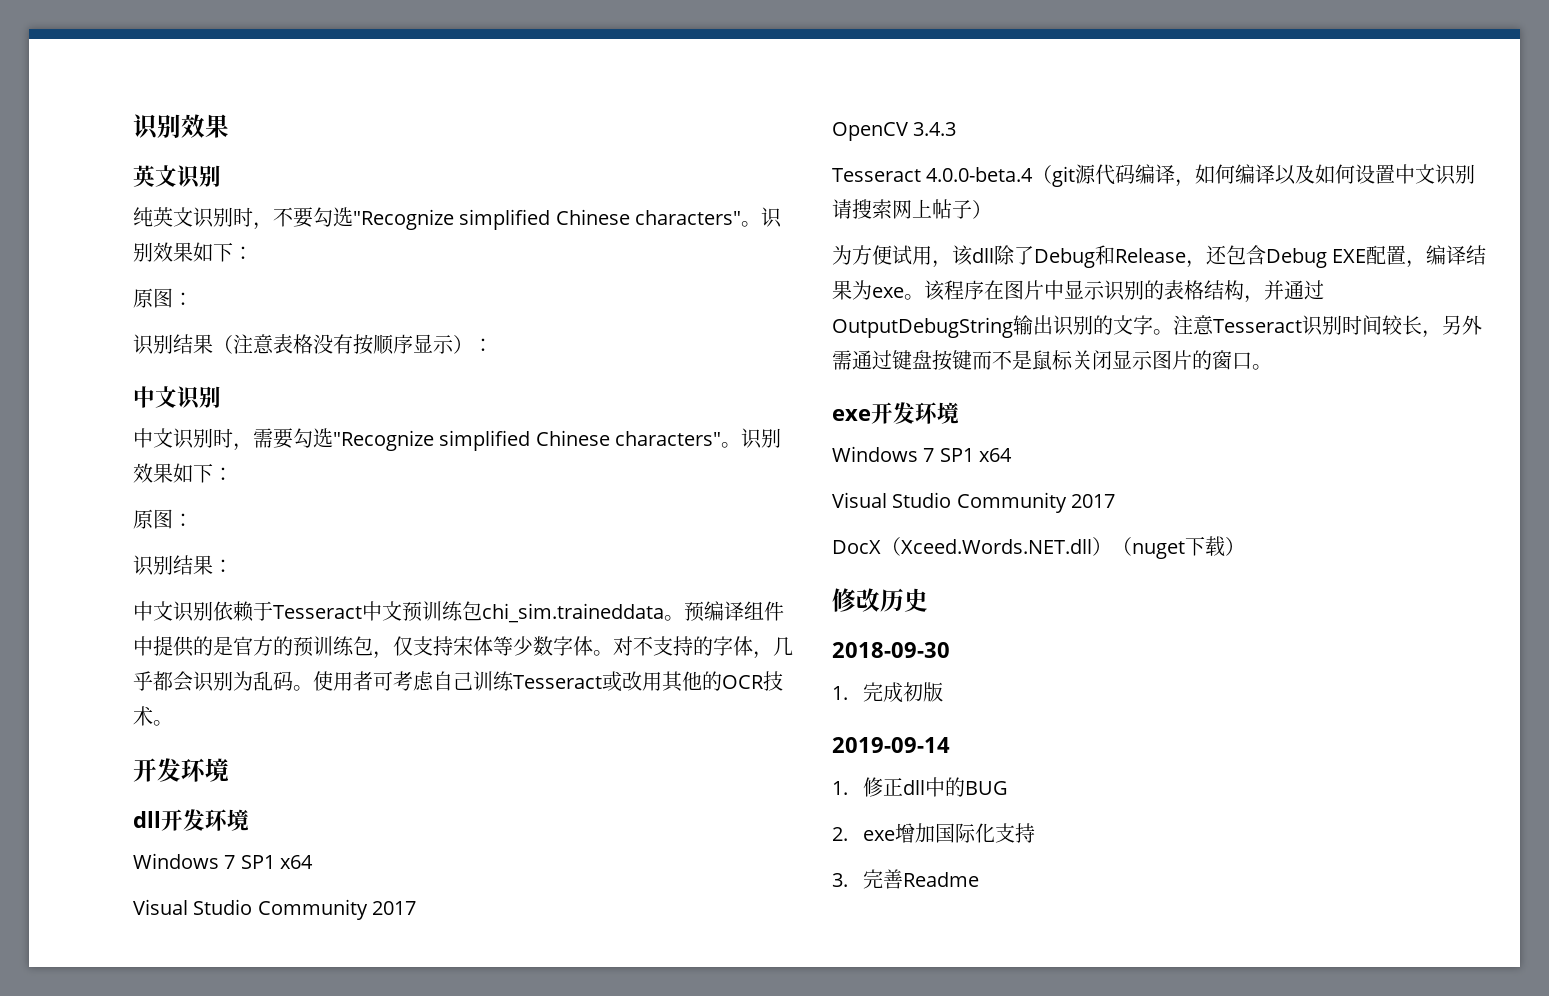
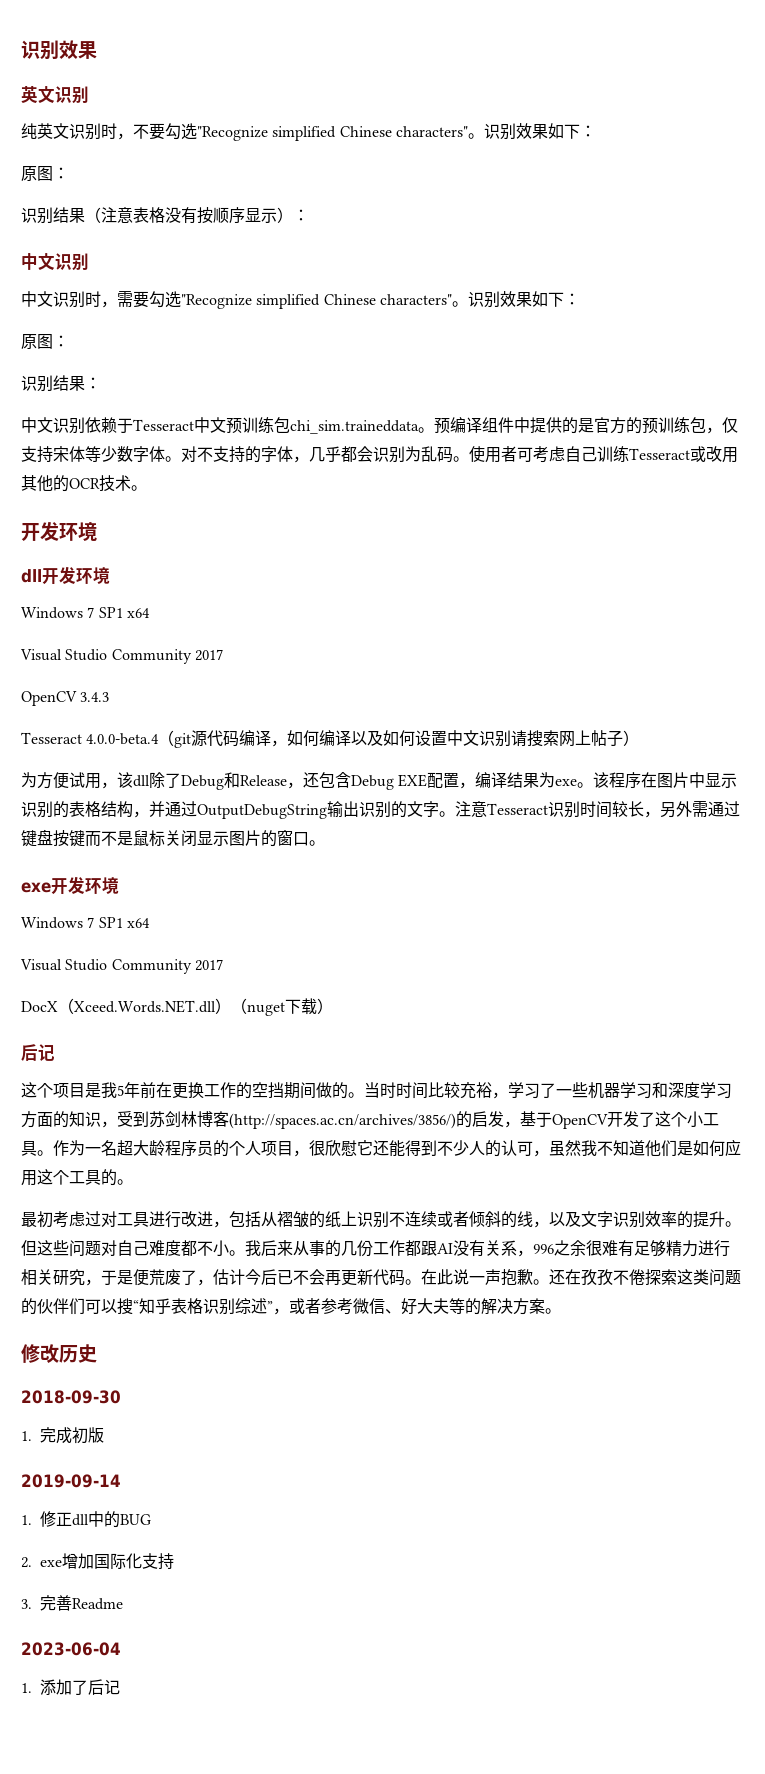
  DocX（Xceed.Words.NET.dll）（nuget下载）
+ 后记
+ 这个项目是我5年前在更换工作的空挡期间做的。当时时间比较充裕，学习了一些机器学习和深度学习方面的知识，受到苏剑林博客(http://spaces.ac.cn/archives/3856/)的启发，基于OpenCV开发了这个小工具。作为一名超大龄程序员的个人项目，很欣慰它还能得到不少人的认可，虽然我不知道他们是如何应用这个工具的。
+ 最初考虑过对工具进行改进，包括从褶皱的纸上识别不连续或者倾斜的线，以及文字识别效率的提升。但这些问题对自己难度都不小。我后来从事的几份工作都跟AI没有关系，996之余很难有足够精力进行相关研究，于是便荒废了，估计今后已不会再更新代码。在此说一声抱歉。还在孜孜不倦探索这类问题的伙伴们可以搜“知乎表格识别综述”，或者参考微信、好大夫等的解决方案。
+ 2023-06-04
+ 1.添加了后记

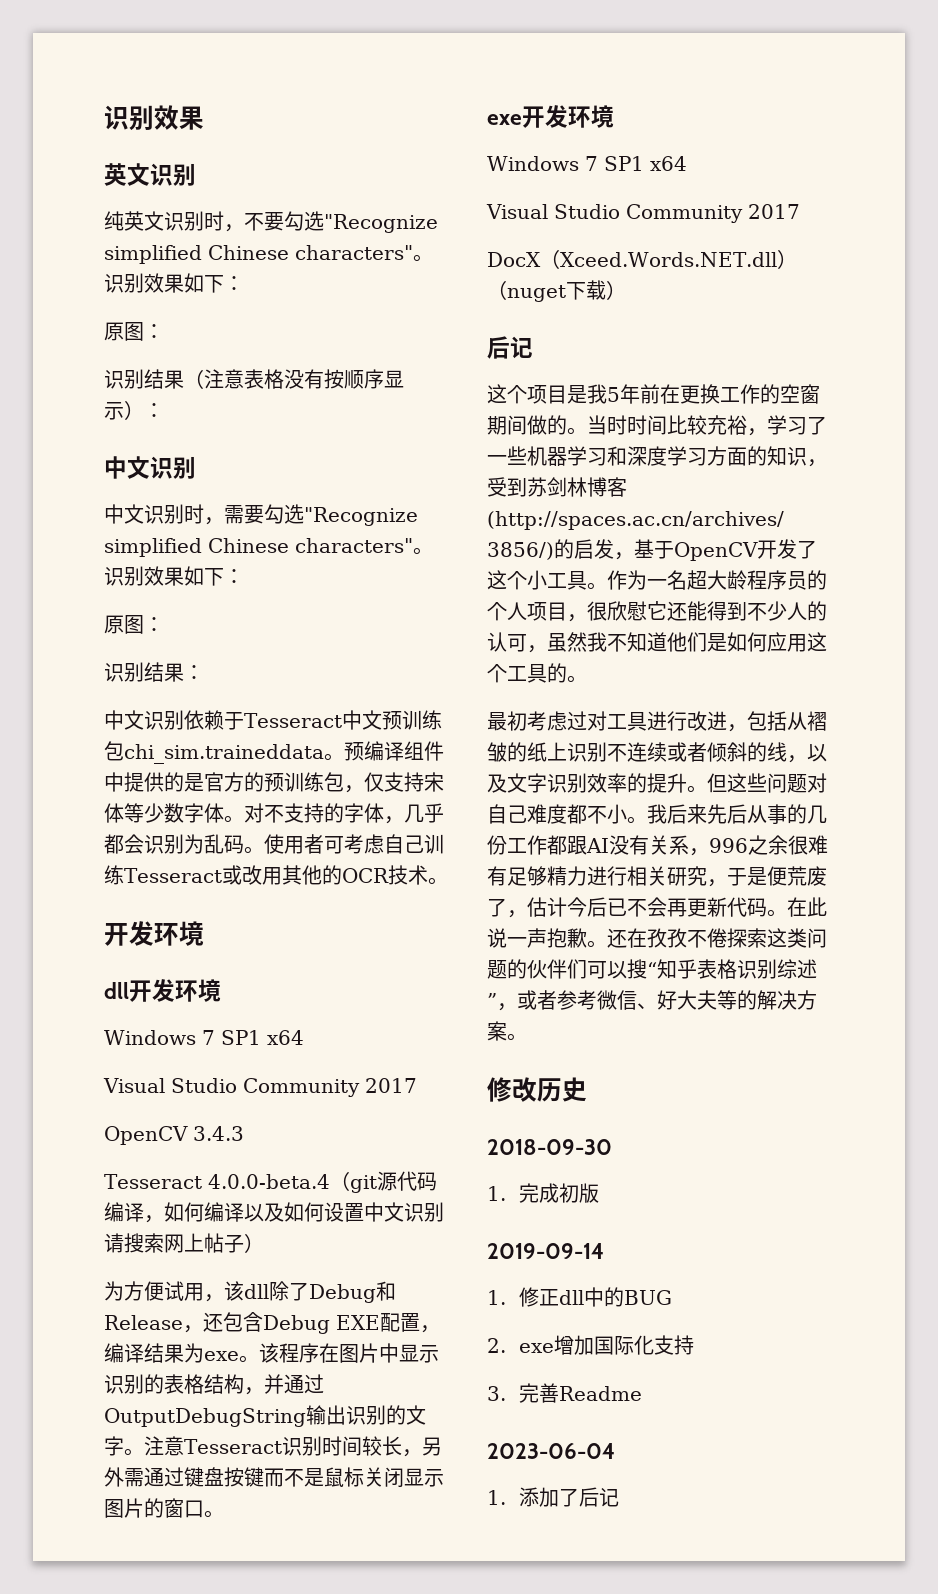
- 这个项目是我5年前在更换工作的空挡期间做的。
+ 这个项目是我5年前在更换工作的空窗期间做的。
- 我后来从事的几份工作都跟AI没有关系，996之余很难有足够精力进行相关研究，于是便荒废了，估计今后已不会再更新代码。
+ 我后来先后从事的几份工作都跟AI没有关系，996之余很难有足够精力进行相关研究，于是便荒废了，估计今后已不会再更新代码。

